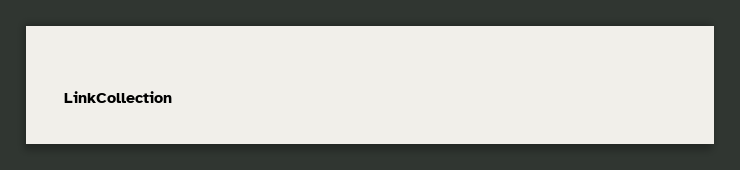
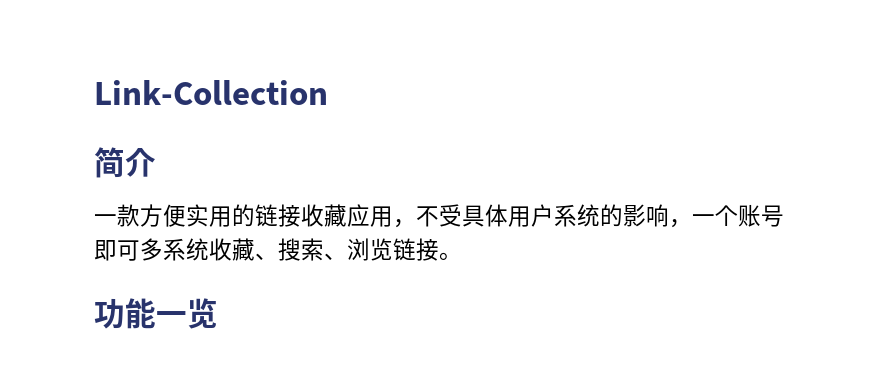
- LinkCollection
+ Link-Collection
+ 简介
+ 一款方便实用的链接收藏应用，不受具体用户系统的影响，一个账号即可多系统收藏、搜索、浏览链接。
+ 功能一览

